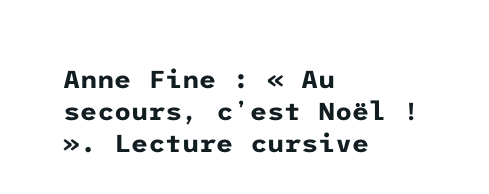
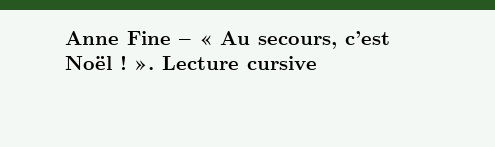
- Anne Fine : « Au secours, c’est Noël ! ».
+ Anne Fine – « Au secours, c’est Noël ! ».

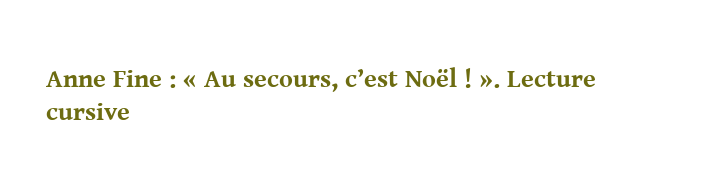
- Anne Fine – « Au secours, c’est Noël ! ».
+ Anne Fine : « Au secours, c’est Noël ! ».

